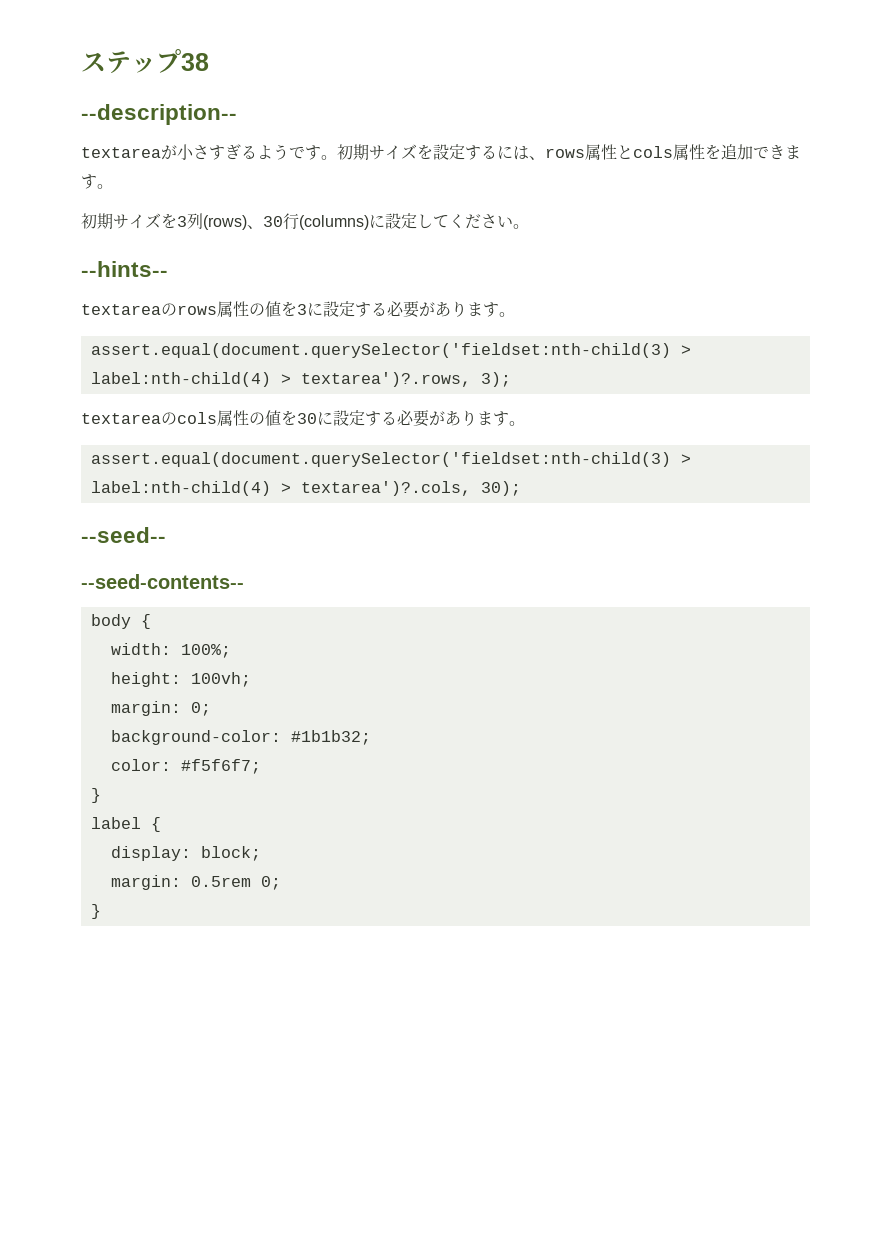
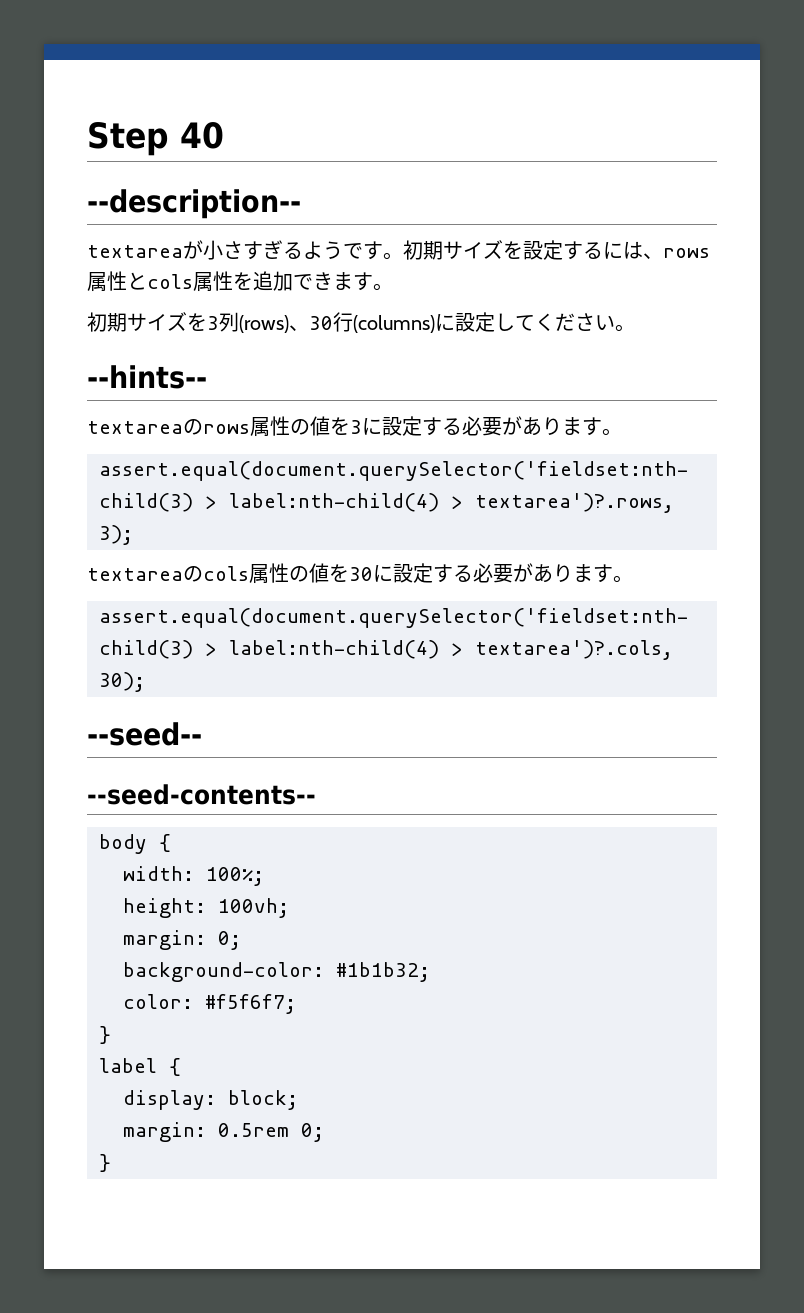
- ステップ38
+ Step 40

